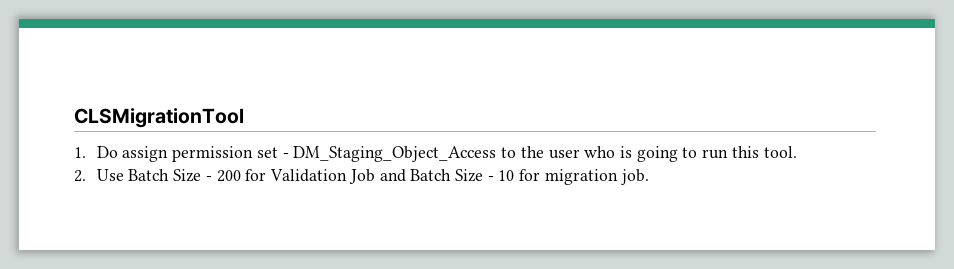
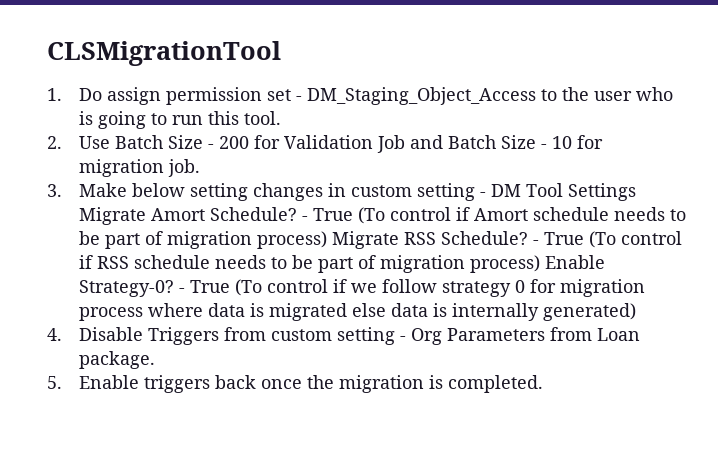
+ 3. Make below setting changes in custom setting - DM Tool Settings Migrate Amort Schedule? - True (To control if Amort schedule needs to be part of migration process) Migrate RSS Schedule? - True (To control if RSS schedule needs to be part of migration process) Enable Strategy-0? - True (To control if we follow strategy 0 for migration process where data is migrated else data is internally generated)
+ 4. Disable Triggers from custom setting - Org Parameters from Loan package.
+ 5. Enable triggers back once the migration is completed.

